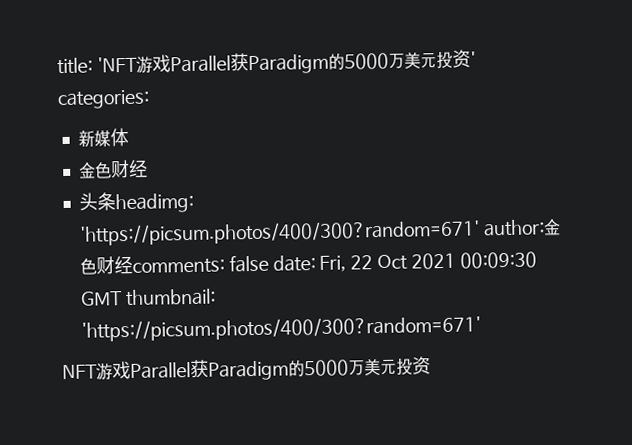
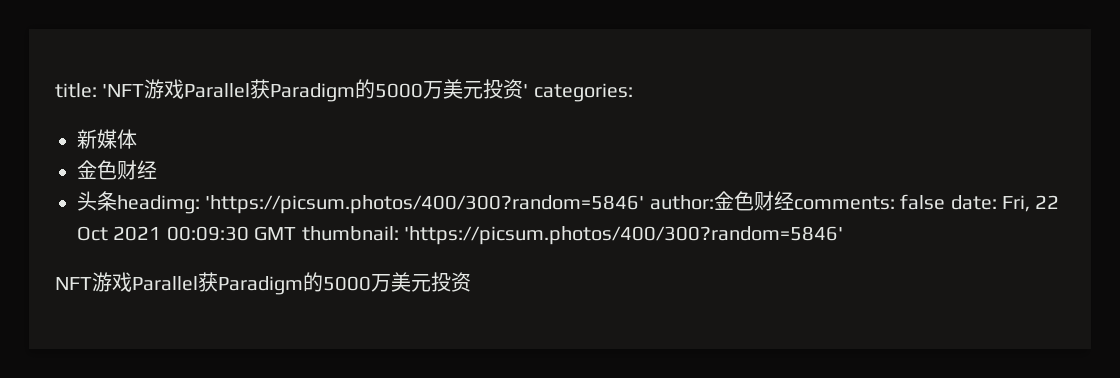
- 头条headimg: 'https://picsum.photos/400/300?random=671' author:金色财经comments: false date: Fri, 22 Oct 2021 00:09:30 GMT thumbnail: 'https://picsum.photos/400/300?random=671'
+ 头条headimg: 'https://picsum.photos/400/300?random=5846' author:金色财经comments: false date: Fri, 22 Oct 2021 00:09:30 GMT thumbnail: 'https://picsum.photos/400/300?random=5846'

